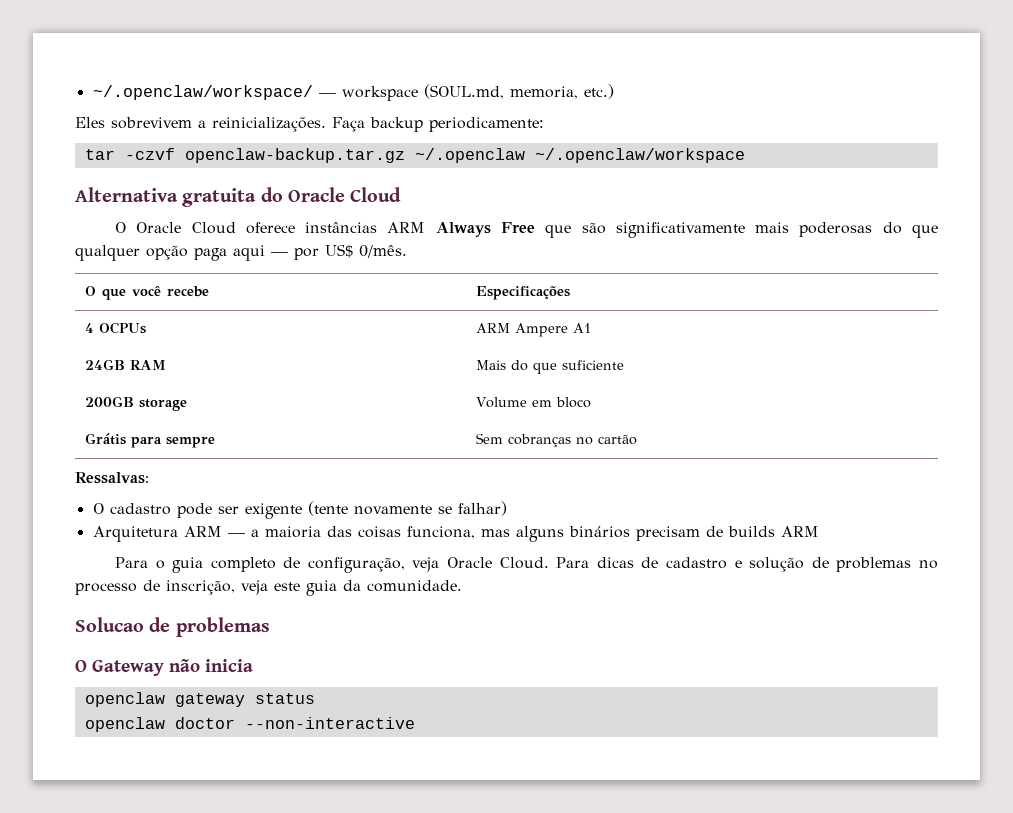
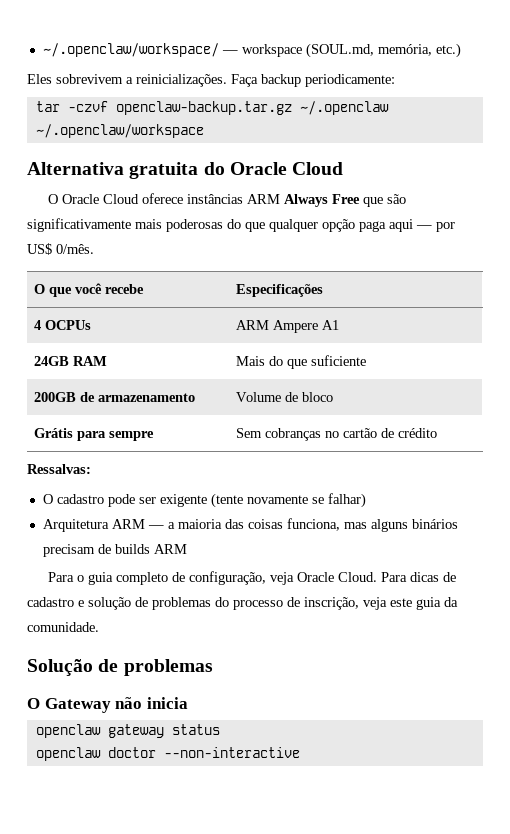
- ~/.openclaw/workspace/ — workspace (SOUL.md, memoria, etc.)
+ ~/.openclaw/workspace/ — workspace (SOUL.md, memória, etc.)
- 200GB storage | Volume em bloco
+ 200GB de armazenamento | Volume de bloco
- Grátis para sempre | Sem cobranças no cartão
+ Grátis para sempre | Sem cobranças no cartão de crédito
- Para dicas de cadastro e solução de problemas no processo de inscrição, veja este guia da comunidade.
+ Para dicas de cadastro e solução de problemas do processo de inscrição, veja este guia da comunidade.
- Solucao de problemas
+ Solução de problemas

